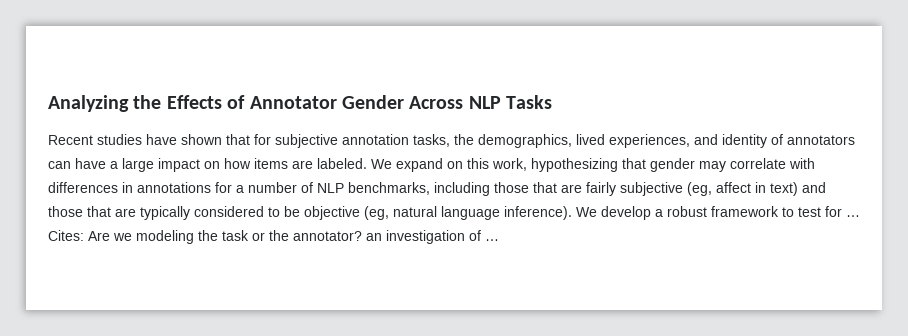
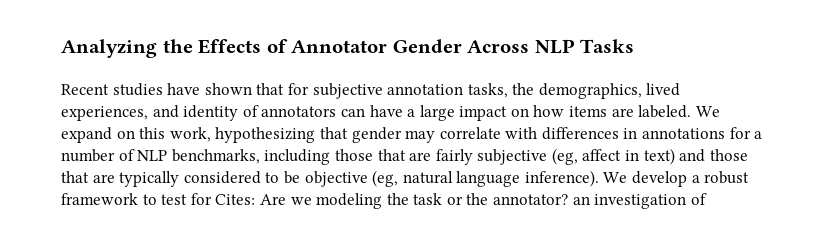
- We develop a robust framework to test for … Cites: Are we modeling the task or the annotator? an investigation of …
+ We develop a robust framework to test for Cites: Are we modeling the task or the annotator? an investigation of

